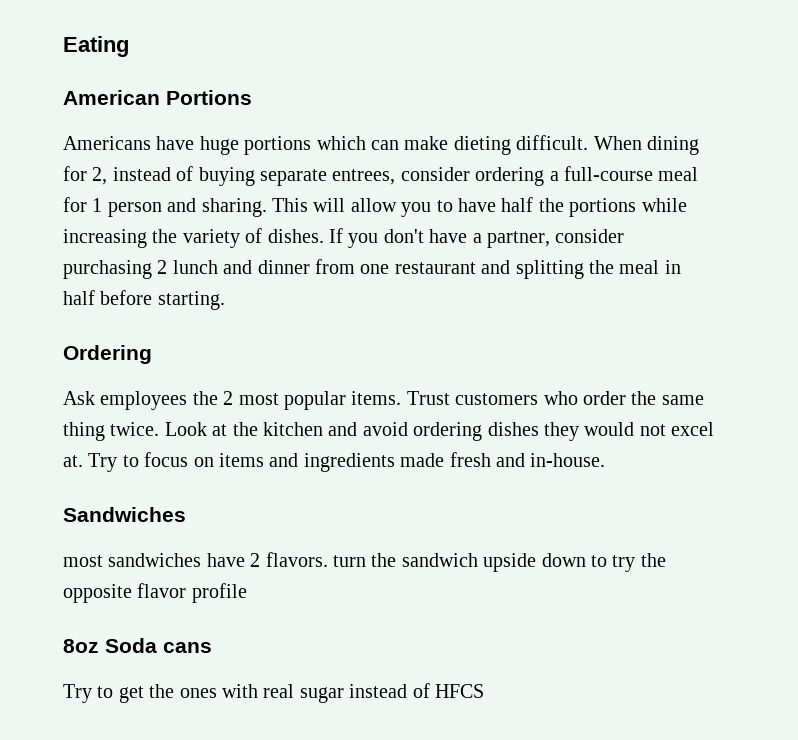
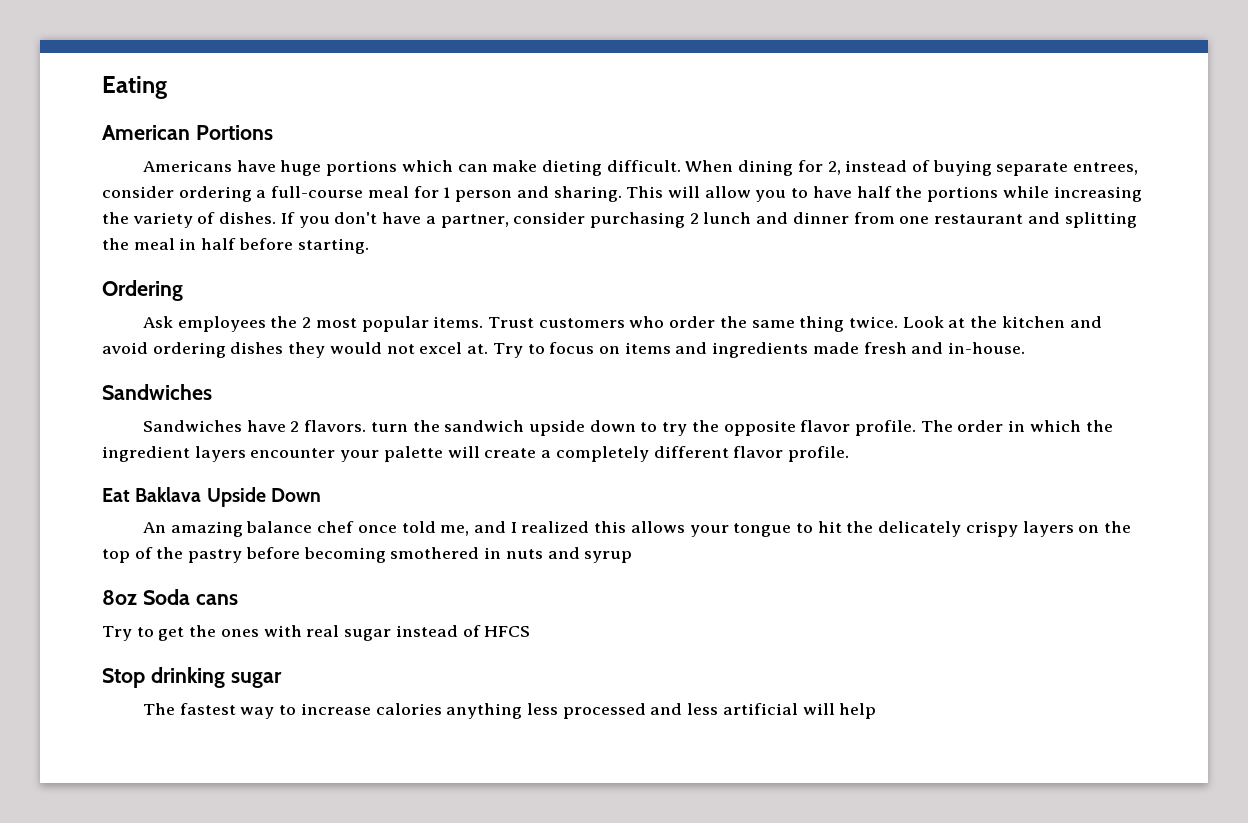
- most sandwiches have 2 flavors. turn the sandwich upside down to try the opposite flavor profile
+ Sandwiches have 2 flavors. turn the sandwich upside down to try the opposite flavor profile. The order in which the ingredient layers encounter your palette will create a completely different flavor profile.
+ Eat Baklava Upside Down
+ An amazing balance chef once told me, and I realized this allows your tongue to hit the delicately crispy layers on the top of the pastry before becoming smothered in nuts and syrup
+ Stop drinking sugar
+ The fastest way to increase calories anything less processed and less artificial will help

